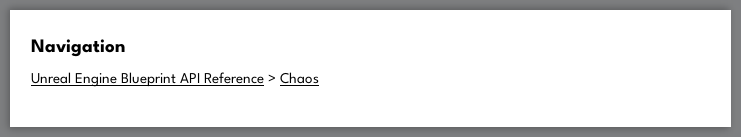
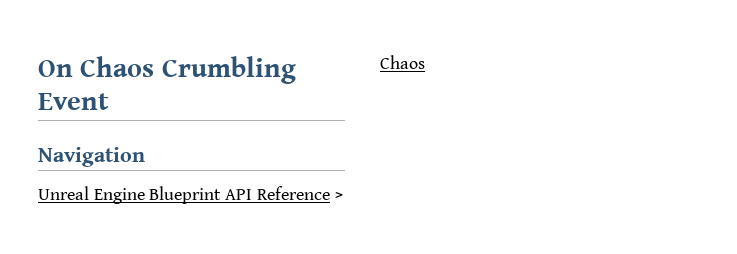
+ On Chaos Crumbling Event

